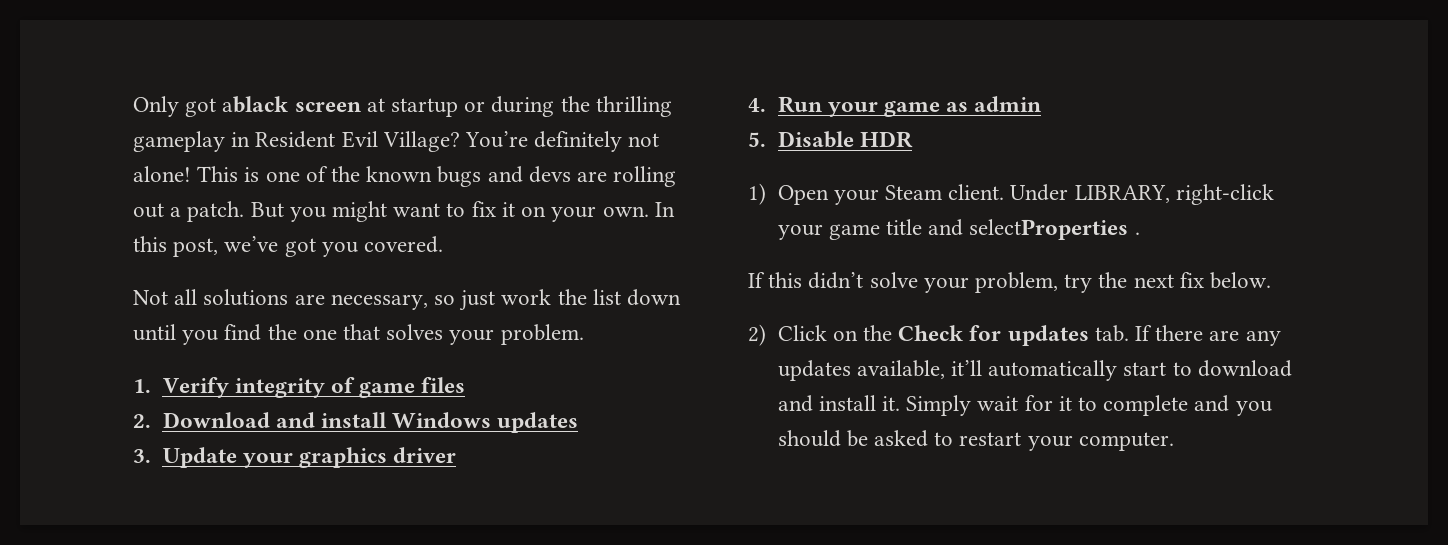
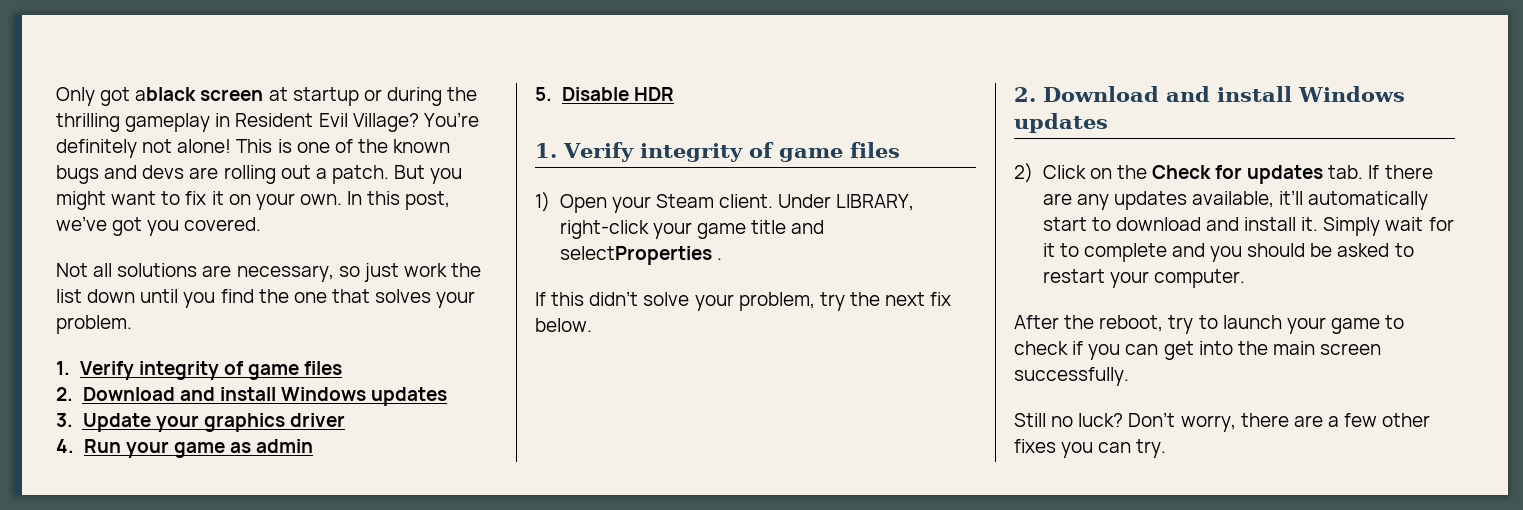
  5. Disable HDR
+ 1. Verify integrity of game files
  If this didn’t solve your problem, try the next fix below.
+ 2. Download and install Windows updates
+ After the reboot, try to launch your game to check if you can get into the main screen successfully.
+ Still no luck? Don’t worry, there are a few other fixes you can try.

